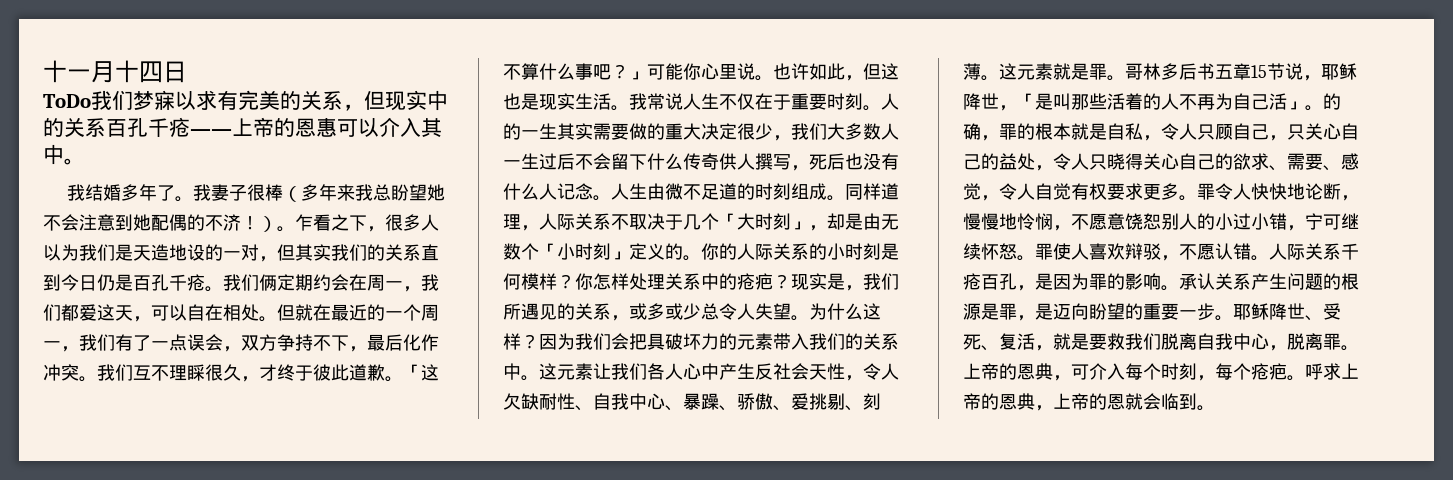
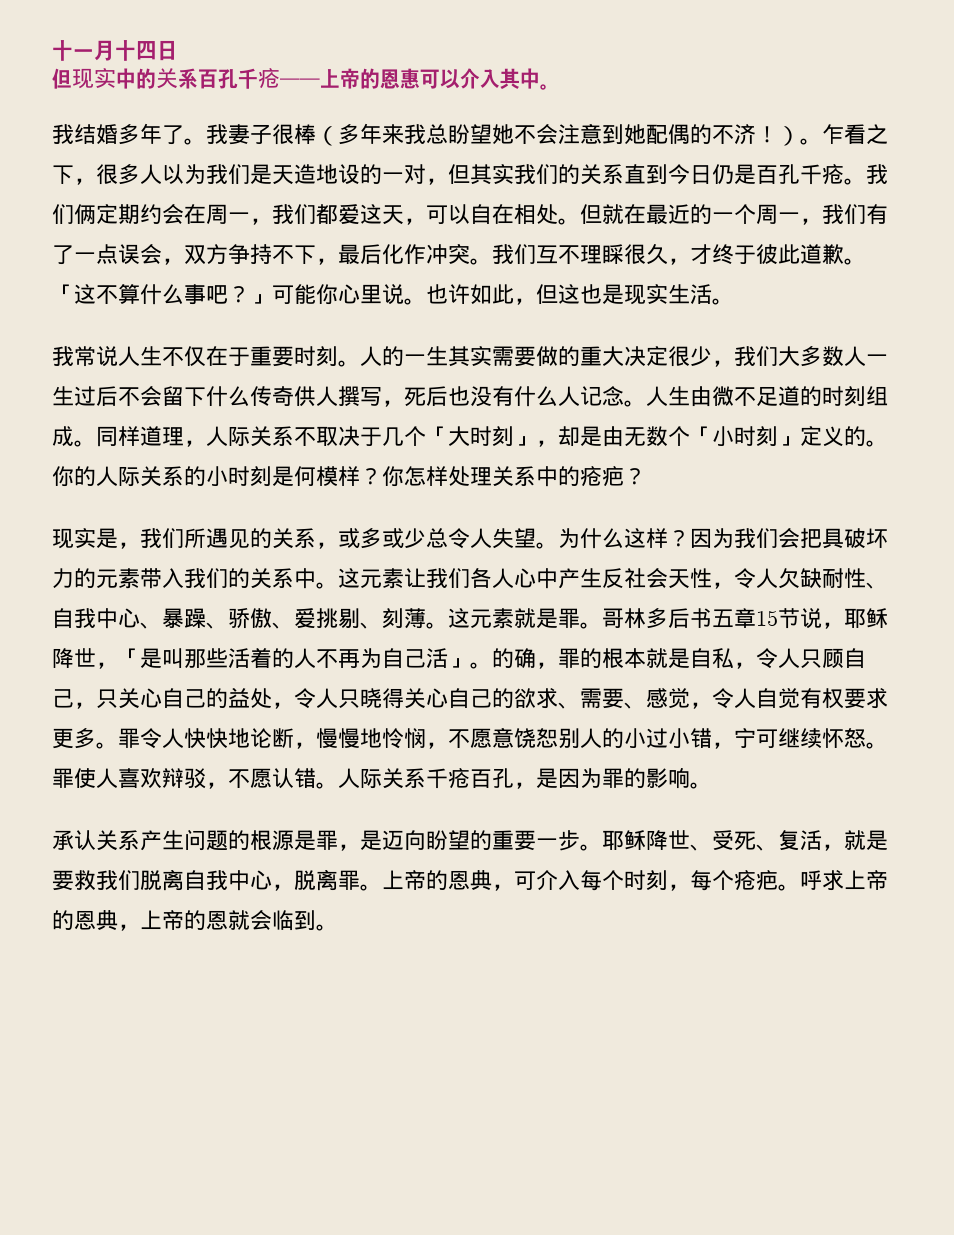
- ToDo我们梦寐以求有完美的关系，但现实中的关系百孔千疮——上帝的恩惠可以介入其中。
+ 但现实中的关系百孔千疮——上帝的恩惠可以介入其中。
- 也许如此，但这也是现实生活。我常说人生不仅在于重要时刻。
+ 也许如此，但这也是现实生活。
+ 我常说人生不仅在于重要时刻。
- 你怎样处理关系中的疮疤？现实是，我们所遇见的关系，或多或少总令人失望。
+ 你怎样处理关系中的疮疤？
+ 现实是，我们所遇见的关系，或多或少总令人失望。
- 人际关系千疮百孔，是因为罪的影响。承认关系产生问题的根源是罪，是迈向盼望的重要一步。
+ 人际关系千疮百孔，是因为罪的影响。
+ 承认关系产生问题的根源是罪，是迈向盼望的重要一步。

